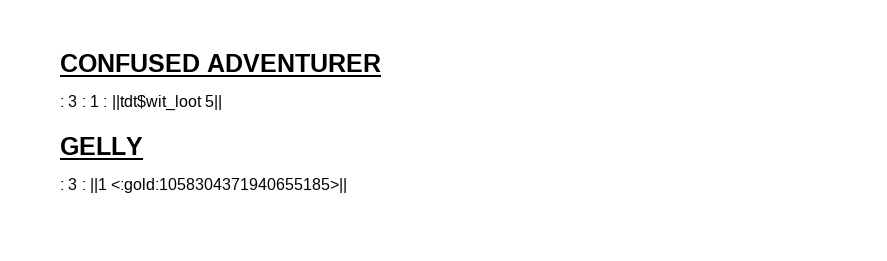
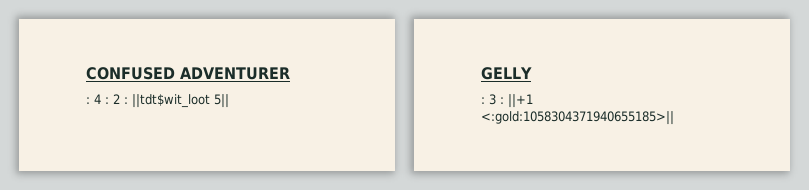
- : 3 : 1 : ||tdt$wit_loot 5||
+ : 4 : 2 : ||tdt$wit_loot 5||
- : 3 : ||1 <:gold:1058304371940655185>||
+ : 3 : ||+1 <:gold:1058304371940655185>||

